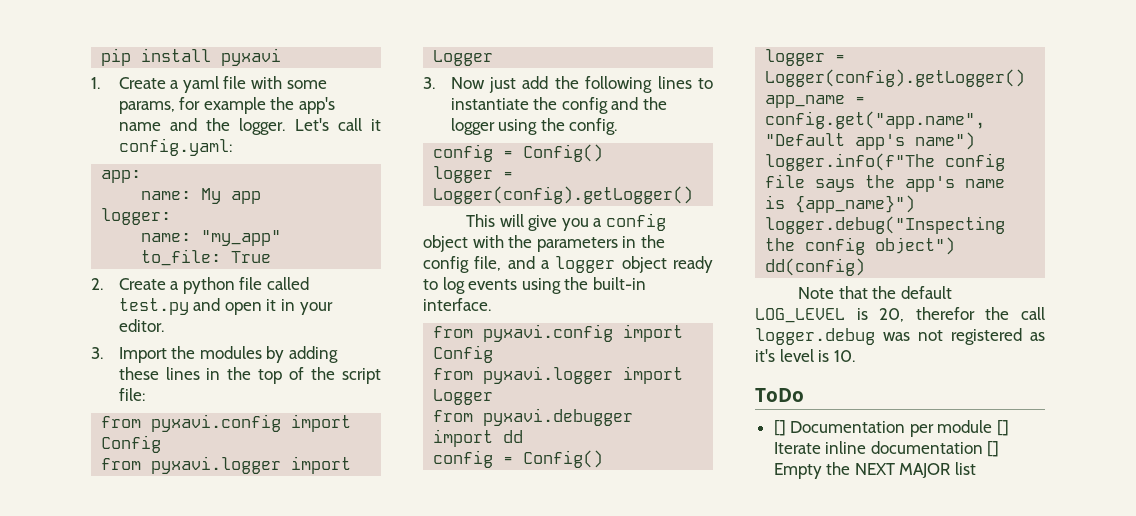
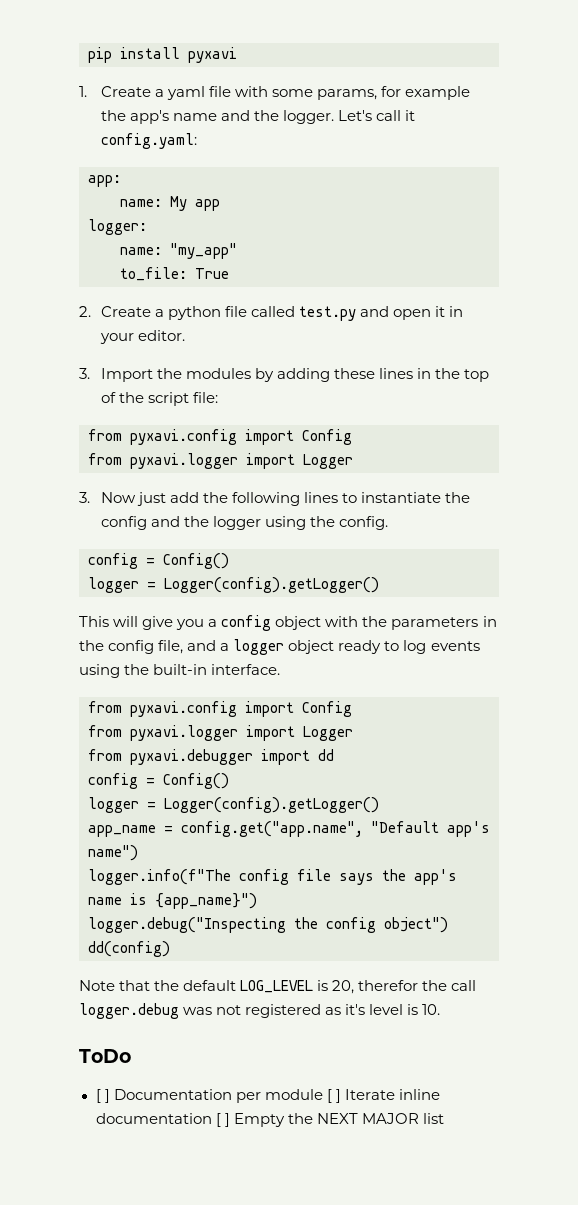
- [] Documentation per module [] Iterate inline documentation [] Empty the NEXT MAJOR list
+ [ ] Documentation per module [ ] Iterate inline documentation [ ] Empty the NEXT MAJOR list

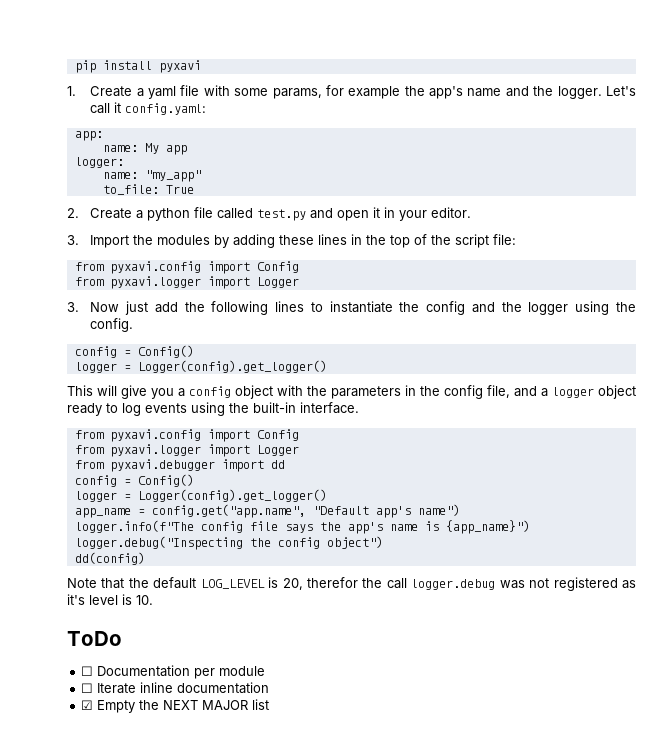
  3. Now just add the following lines to instantiate the config and the logger using the config.
  config = Config()
- logger = Logger(config).getLogger()
+ logger = Logger(config).get_logger()
  from pyxavi.debugger import dd
  config = Config()
- logger = Logger(config).getLogger()
+ logger = Logger(config).get_logger()
- [ ] Documentation per module [ ] Iterate inline documentation [ ] Empty the NEXT MAJOR list
+ ☐ Documentation per module
+ ☐ Iterate inline documentation
+ ☑ Empty the NEXT MAJOR list

